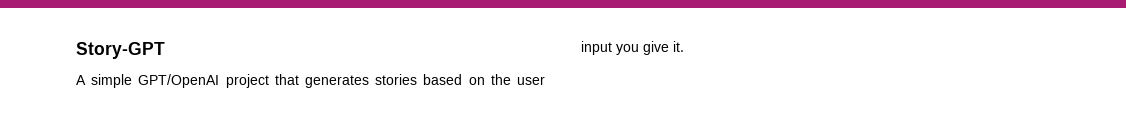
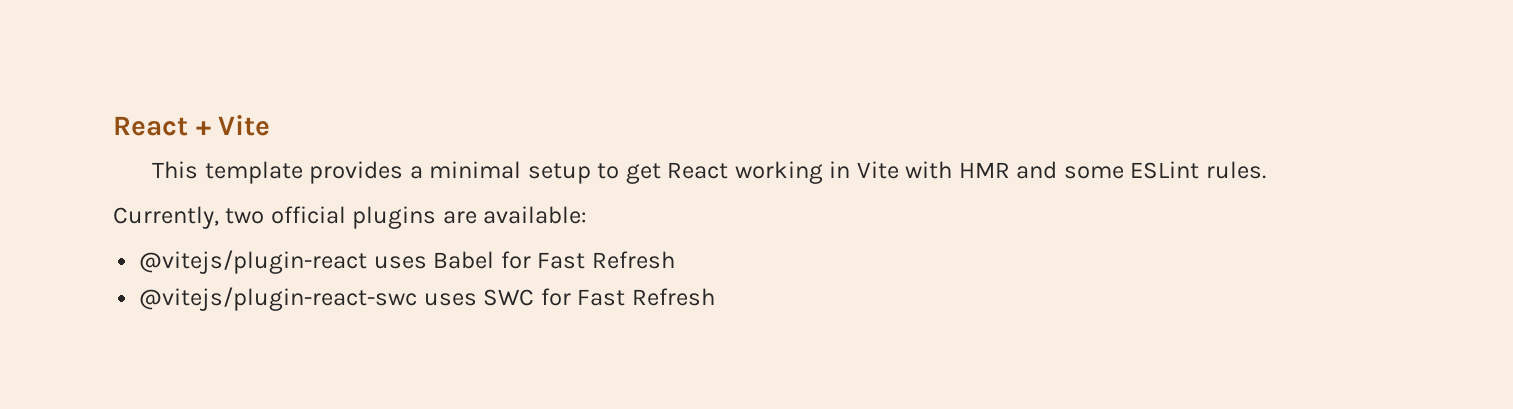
- Story-GPT
- A simple GPT/OpenAI project that generates stories based on the user input you give it.
+ React + Vite
+ This template provides a minimal setup to get React working in Vite with HMR and some ESLint rules.
+ Currently, two official plugins are available:
+ @vitejs/plugin-react uses Babel for Fast Refresh
+ @vitejs/plugin-react-swc uses SWC for Fast Refresh

